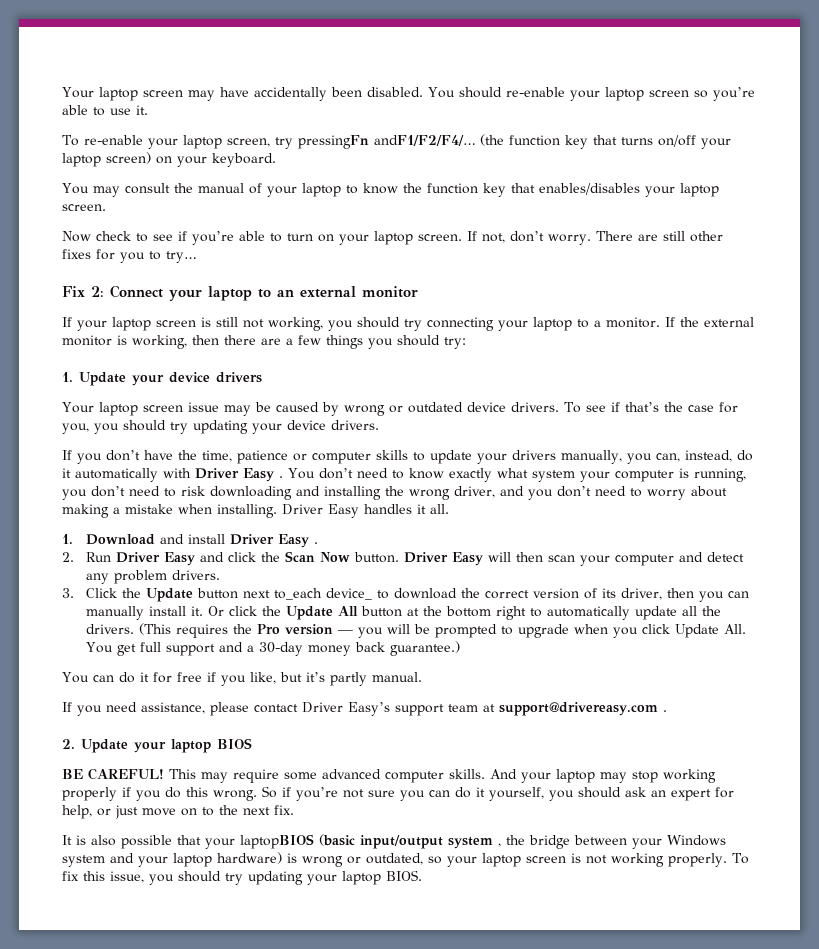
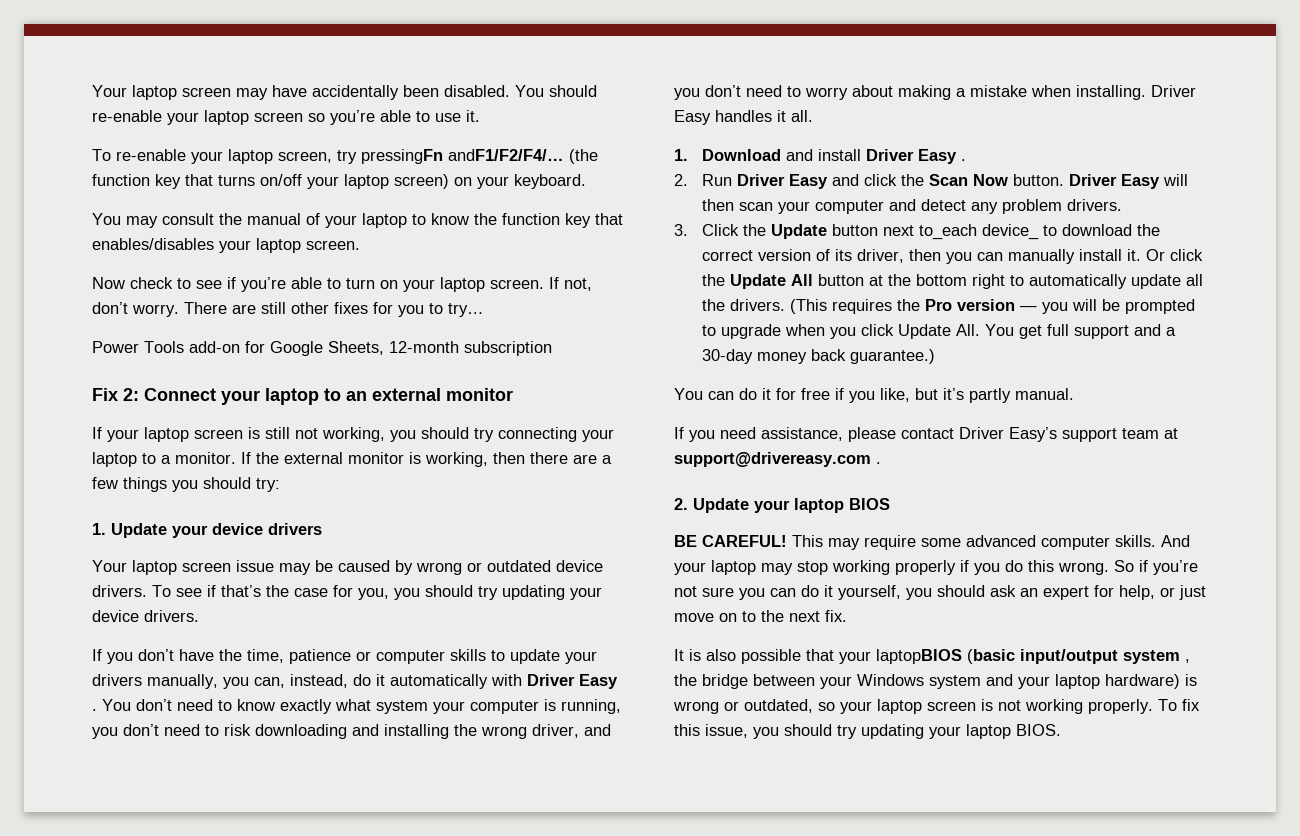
+ Power Tools add-on for Google Sheets, 12-month subscription

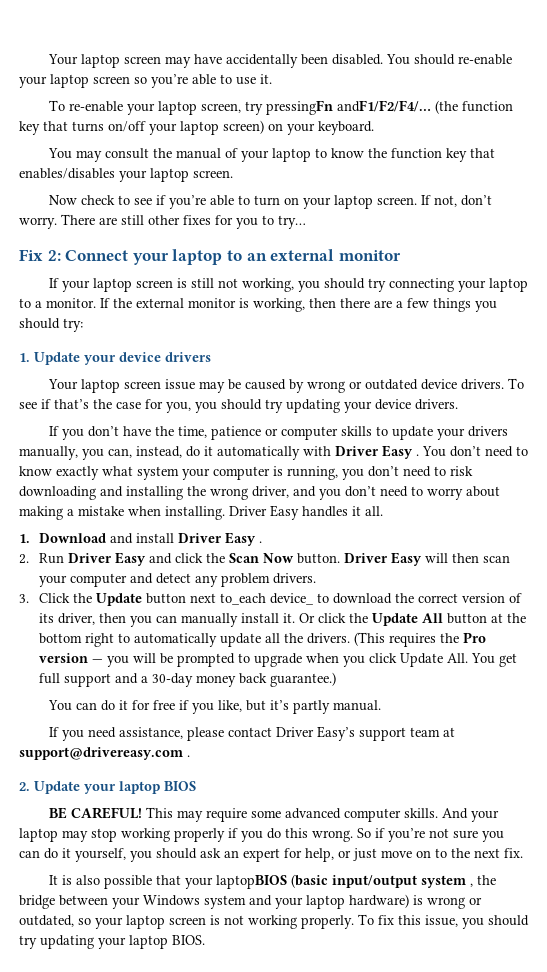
- Power Tools add-on for Google Sheets, 12-month subscription

